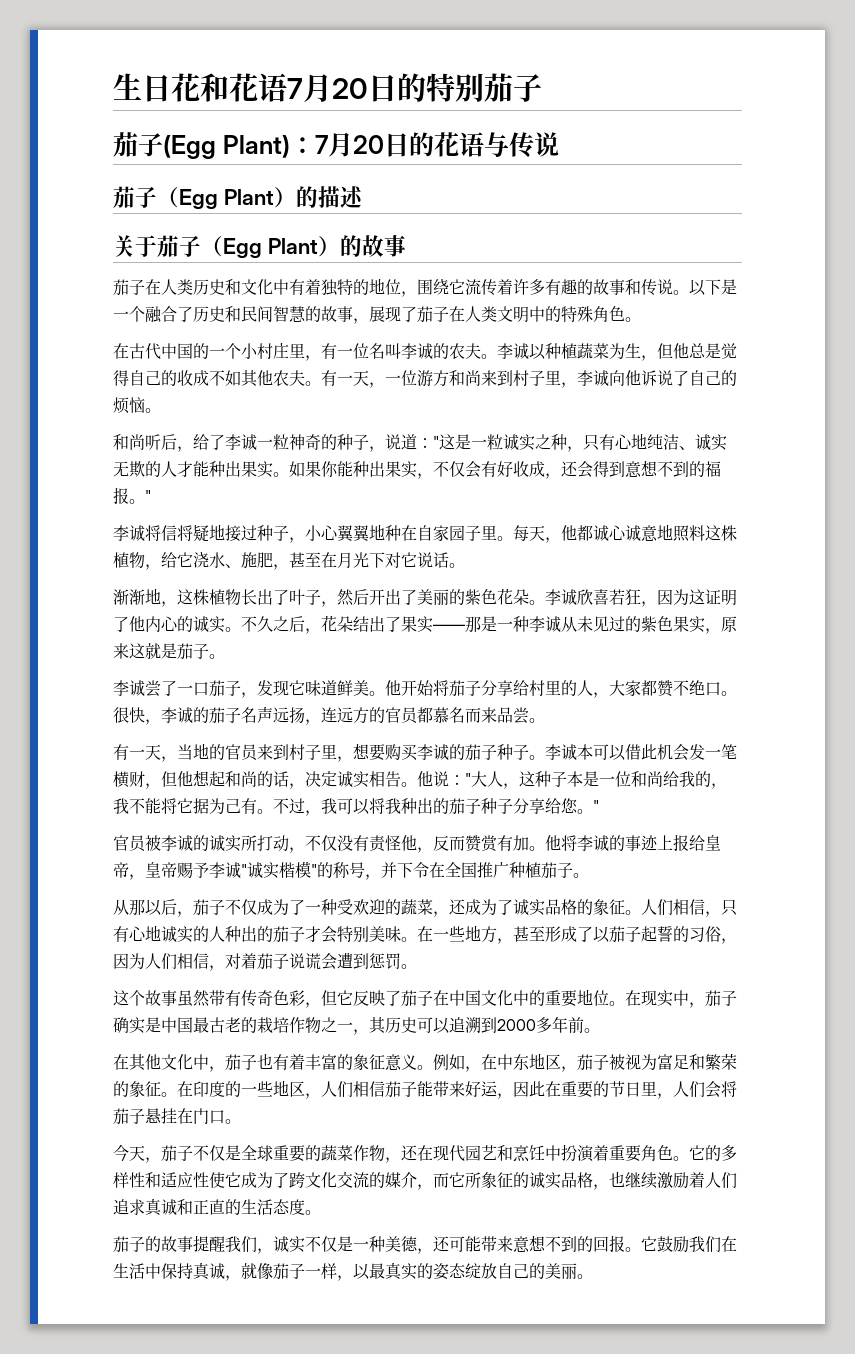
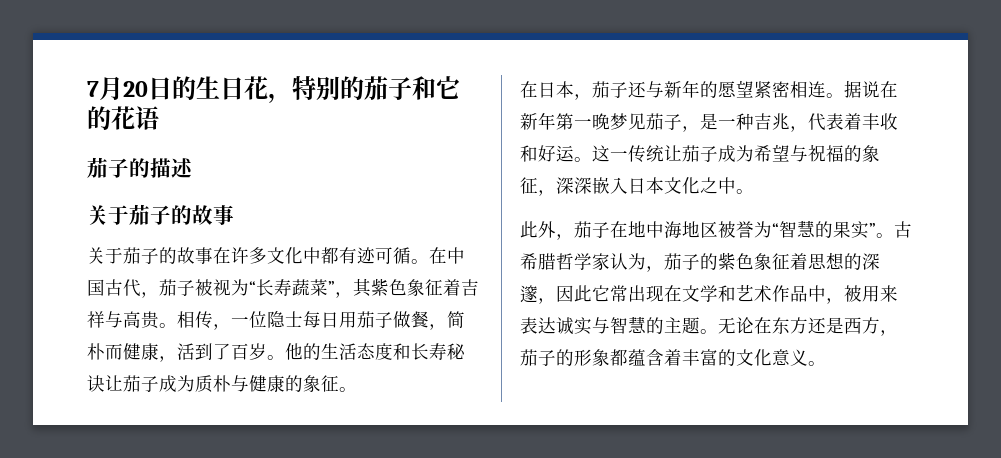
- 生日花和花语7月20日的特别茄子
- 茄子(Egg Plant)：7月20日的花语与传说
- 茄子（Egg Plant）的描述
- 关于茄子（Egg Plant）的故事
+ 7月20日的生日花，特别的茄子和它的花语
+ 茄子的描述
+ 关于茄子的故事
- 茄子在人类历史和文化中有着独特的地位，围绕它流传着许多有趣的故事和传说。以下是一个融合了历史和民间智慧的故事，展现了茄子在人类文明中的特殊角色。
- 在古代中国的一个小村庄里，有一位名叫李诚的农夫。李诚以种植蔬菜为生，但他总是觉得自己的收成不如其他农夫。有一天，一位游方和尚来到村子里，李诚向他诉说了自己的烦恼。
- 和尚听后，给了李诚一粒神奇的种子，说道："这是一粒诚实之种，只有心地纯洁、诚实无欺的人才能种出果实。如果你能种出果实，不仅会有好收成，还会得到意想不到的福报。"
- 李诚将信将疑地接过种子，小心翼翼地种在自家园子里。每天，他都诚心诚意地照料这株植物，给它浇水、施肥，甚至在月光下对它说话。
- 渐渐地，这株植物长出了叶子，然后开出了美丽的紫色花朵。李诚欣喜若狂，因为这证明了他内心的诚实。不久之后，花朵结出了果实——那是一种李诚从未见过的紫色果实，原来这就是茄子。
- 李诚尝了一口茄子，发现它味道鲜美。他开始将茄子分享给村里的人，大家都赞不绝口。很快，李诚的茄子名声远扬，连远方的官员都慕名而来品尝。
- 有一天，当地的官员来到村子里，想要购买李诚的茄子种子。李诚本可以借此机会发一笔横财，但他想起和尚的话，决定诚实相告。他说："大人，这种子本是一位和尚给我的，我不能将它据为己有。不过，我可以将我种出的茄子种子分享给您。"
- 官员被李诚的诚实所打动，不仅没有责怪他，反而赞赏有加。他将李诚的事迹上报给皇帝，皇帝赐予李诚"诚实楷模"的称号，并下令在全国推广种植茄子。
- 从那以后，茄子不仅成为了一种受欢迎的蔬菜，还成为了诚实品格的象征。人们相信，只有心地诚实的人种出的茄子才会特别美味。在一些地方，甚至形成了以茄子起誓的习俗，因为人们相信，对着茄子说谎会遭到惩罚。
- 这个故事虽然带有传奇色彩，但它反映了茄子在中国文化中的重要地位。在现实中，茄子确实是中国最古老的栽培作物之一，其历史可以追溯到2000多年前。
- 在其他文化中，茄子也有着丰富的象征意义。例如，在中东地区，茄子被视为富足和繁荣的象征。在印度的一些地区，人们相信茄子能带来好运，因此在重要的节日里，人们会将茄子悬挂在门口。
- 今天，茄子不仅是全球重要的蔬菜作物，还在现代园艺和烹饪中扮演着重要角色。它的多样性和适应性使它成为了跨文化交流的媒介，而它所象征的诚实品格，也继续激励着人们追求真诚和正直的生活态度。
- 茄子的故事提醒我们，诚实不仅是一种美德，还可能带来意想不到的回报。它鼓励我们在生活中保持真诚，就像茄子一样，以最真实的姿态绽放自己的美丽。
+ 关于茄子的故事在许多文化中都有迹可循。在中国古代，茄子被视为“长寿蔬菜”，其紫色象征着吉祥与高贵。相传，一位隐士每日用茄子做餐，简朴而健康，活到了百岁。他的生活态度和长寿秘诀让茄子成为质朴与健康的象征。
+ 在日本，茄子还与新年的愿望紧密相连。据说在新年第一晚梦见茄子，是一种吉兆，代表着丰收和好运。这一传统让茄子成为希望与祝福的象征，深深嵌入日本文化之中。
+ 此外，茄子在地中海地区被誉为“智慧的果实”。古希腊哲学家认为，茄子的紫色象征着思想的深邃，因此它常出现在文学和艺术作品中，被用来表达诚实与智慧的主题。无论在东方还是西方，茄子的形象都蕴含着丰富的文化意义。

